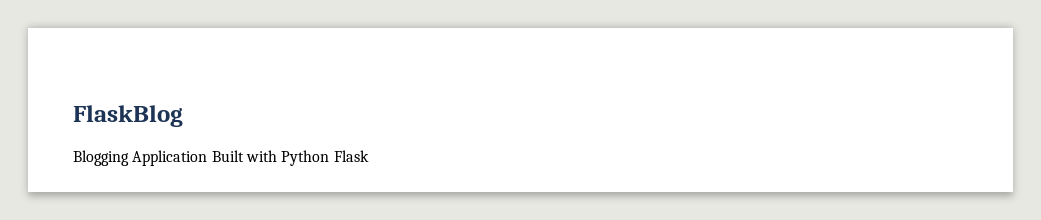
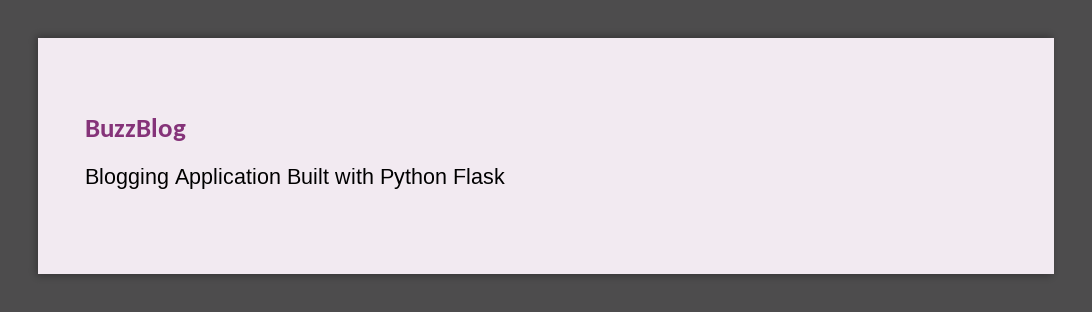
- FlaskBlog
+ BuzzBlog

